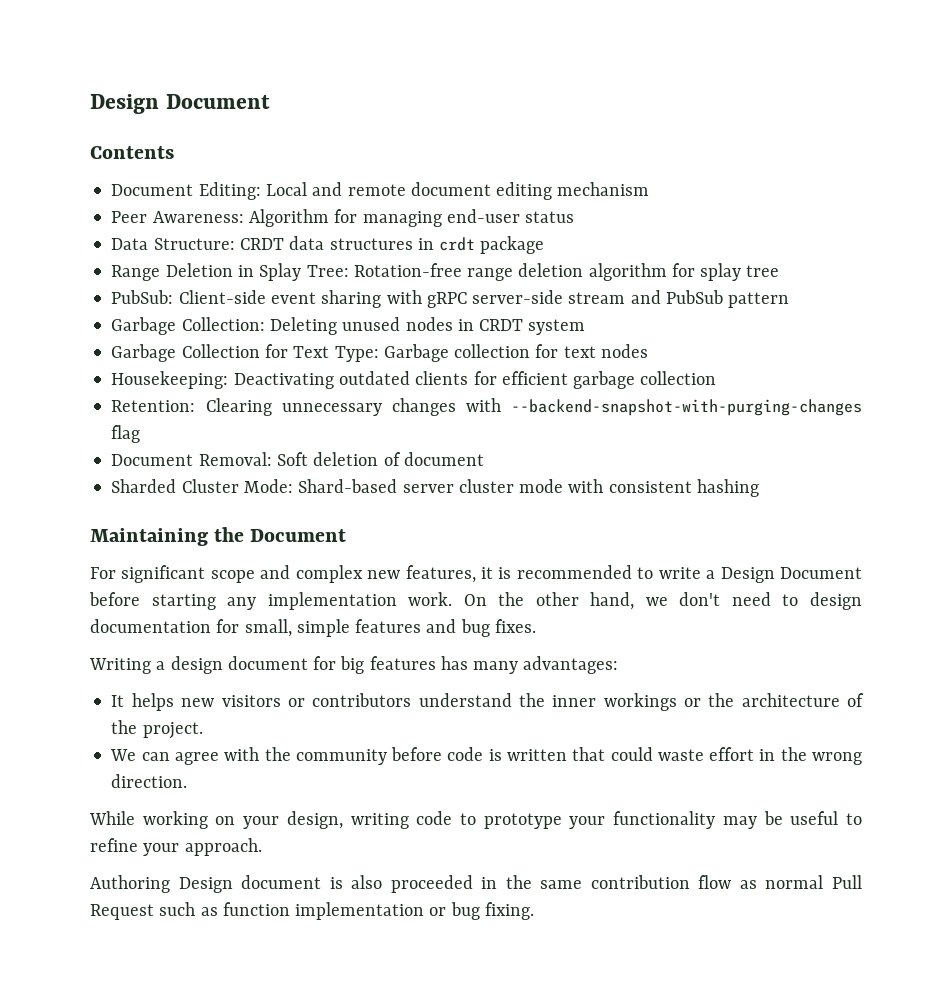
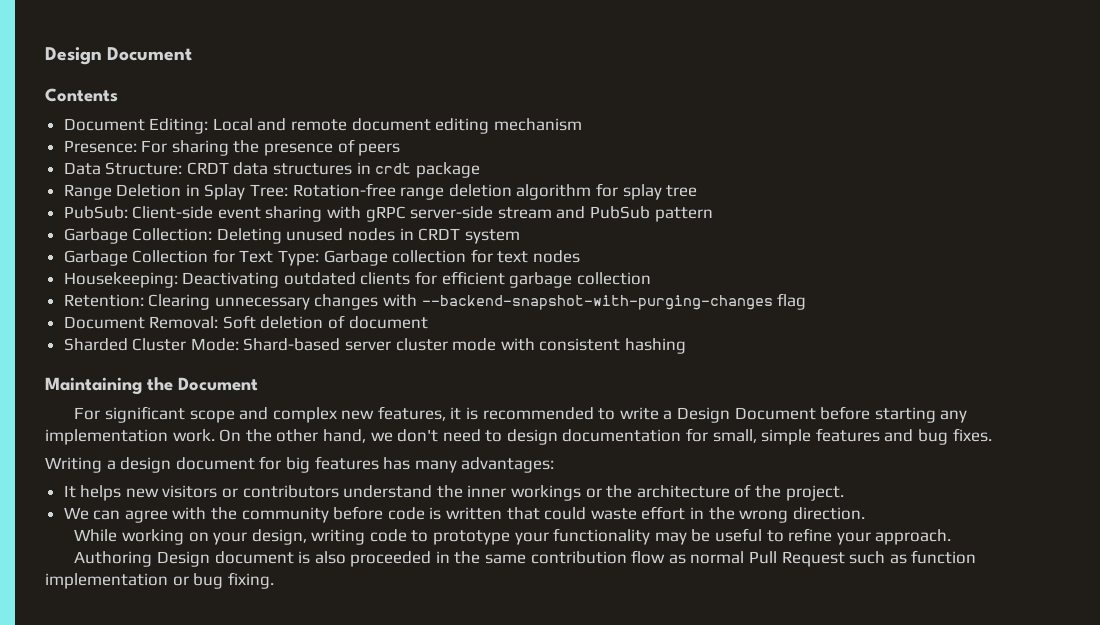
- Peer Awareness: Algorithm for managing end-user status
+ Presence: For sharing the presence of peers

